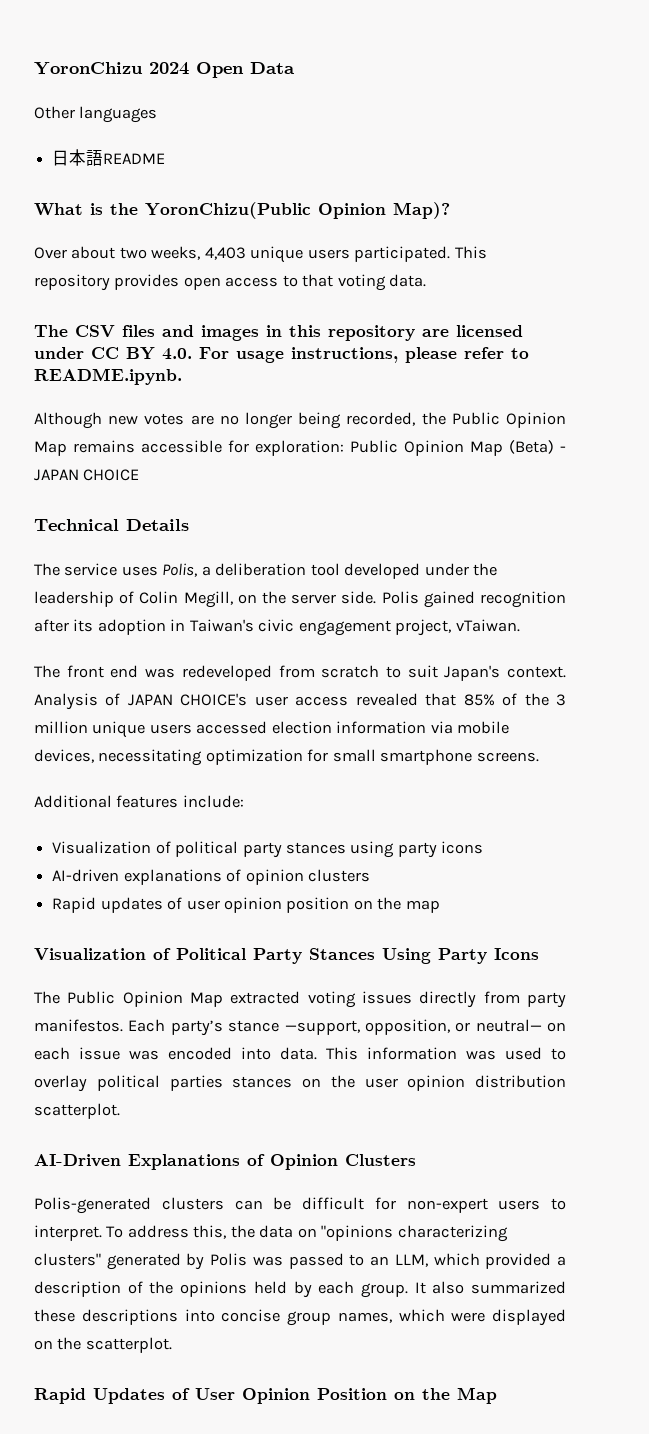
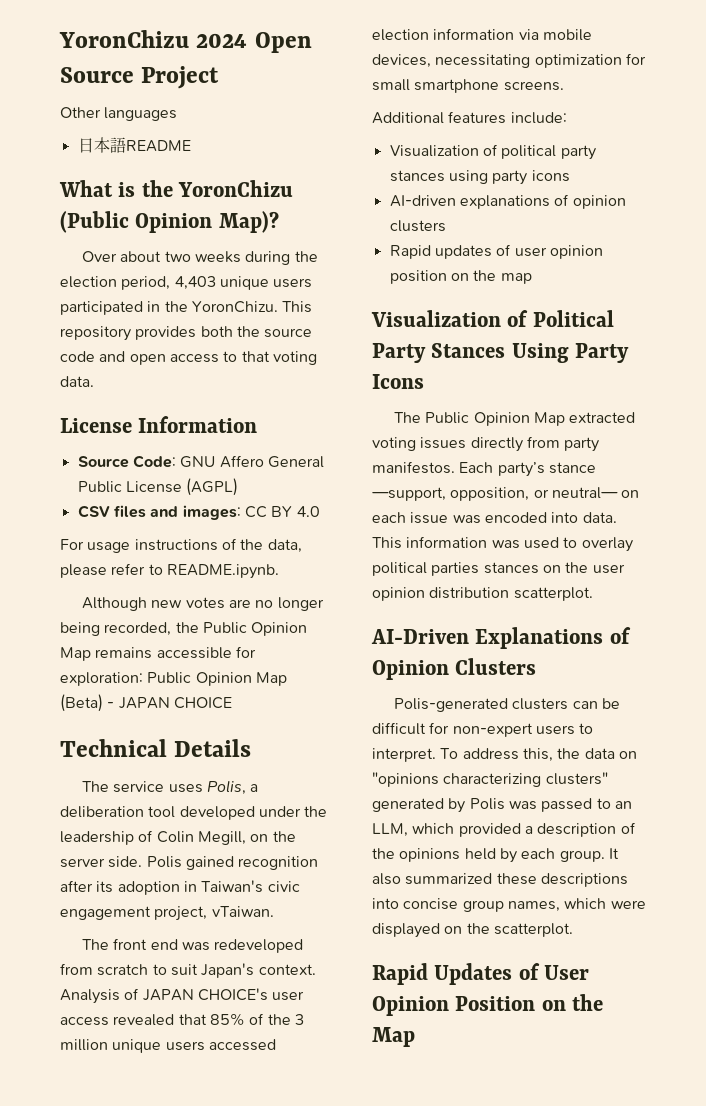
- YoronChizu 2024 Open Data
+ YoronChizu 2024 Open Source Project
- What is the YoronChizu(Public Opinion Map)?
+ What is the YoronChizu (Public Opinion Map)?
- Over about two weeks, 4,403 unique users participated. This repository provides open access to that voting data.
+ Over about two weeks during the election period, 4,403 unique users participated in the YoronChizu. This repository provides both the source code and open access to that voting data.
- The CSV files and images in this repository are licensed under CC BY 4.0. For usage instructions, please refer to README.ipynb.
+ License Information
+ Source Code: GNU Affero General Public License (AGPL)
+ CSV files and images: CC BY 4.0
+ For usage instructions of the data, please refer to README.ipynb.

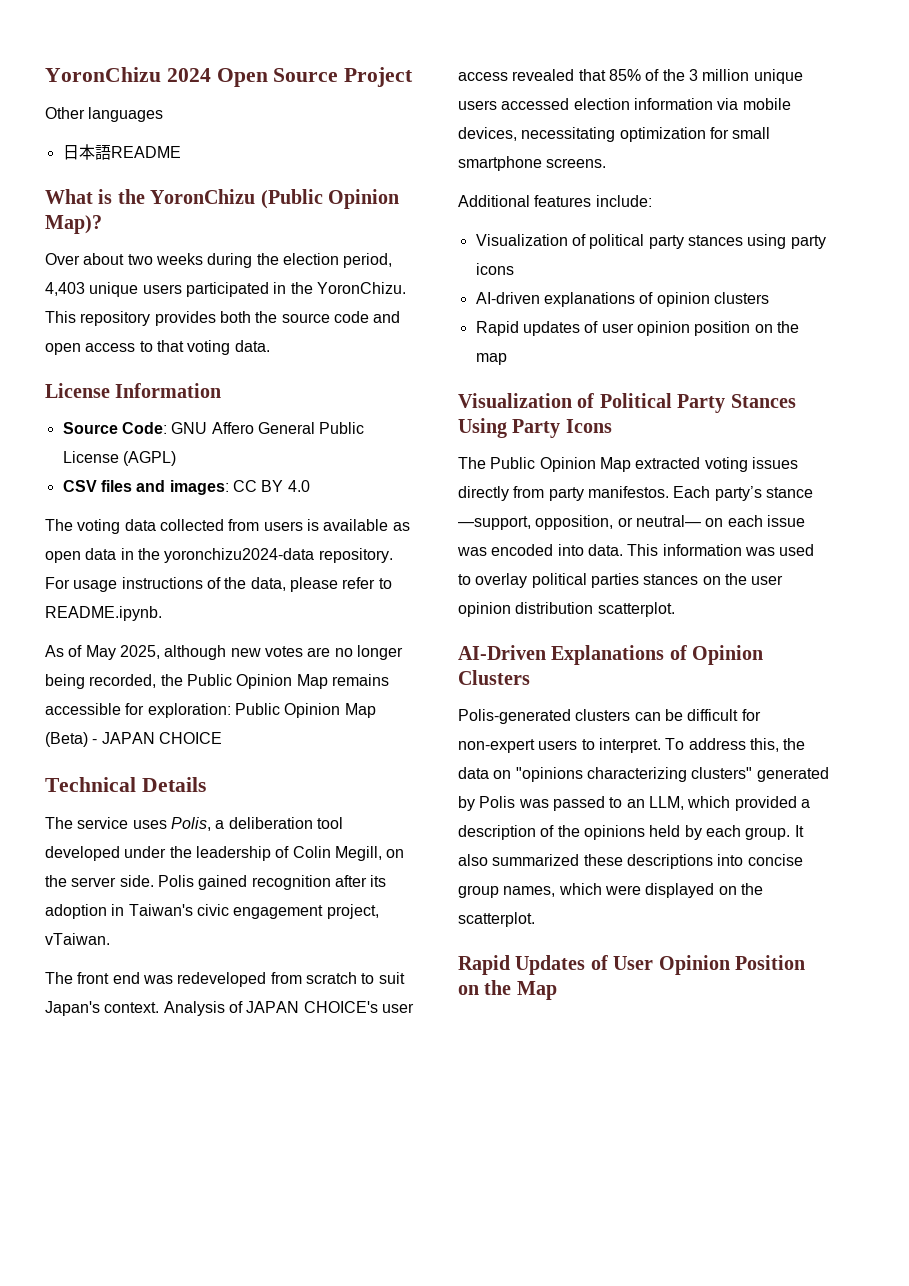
+ The voting data collected from users is available as open data in the yoronchizu2024-data repository.
- Although new votes are no longer being recorded, the Public Opinion Map remains accessible for exploration: Public Opinion Map (Beta) - JAPAN CHOICE
+ As of May 2025, although new votes are no longer being recorded, the Public Opinion Map remains accessible for exploration: Public Opinion Map (Beta) - JAPAN CHOICE

